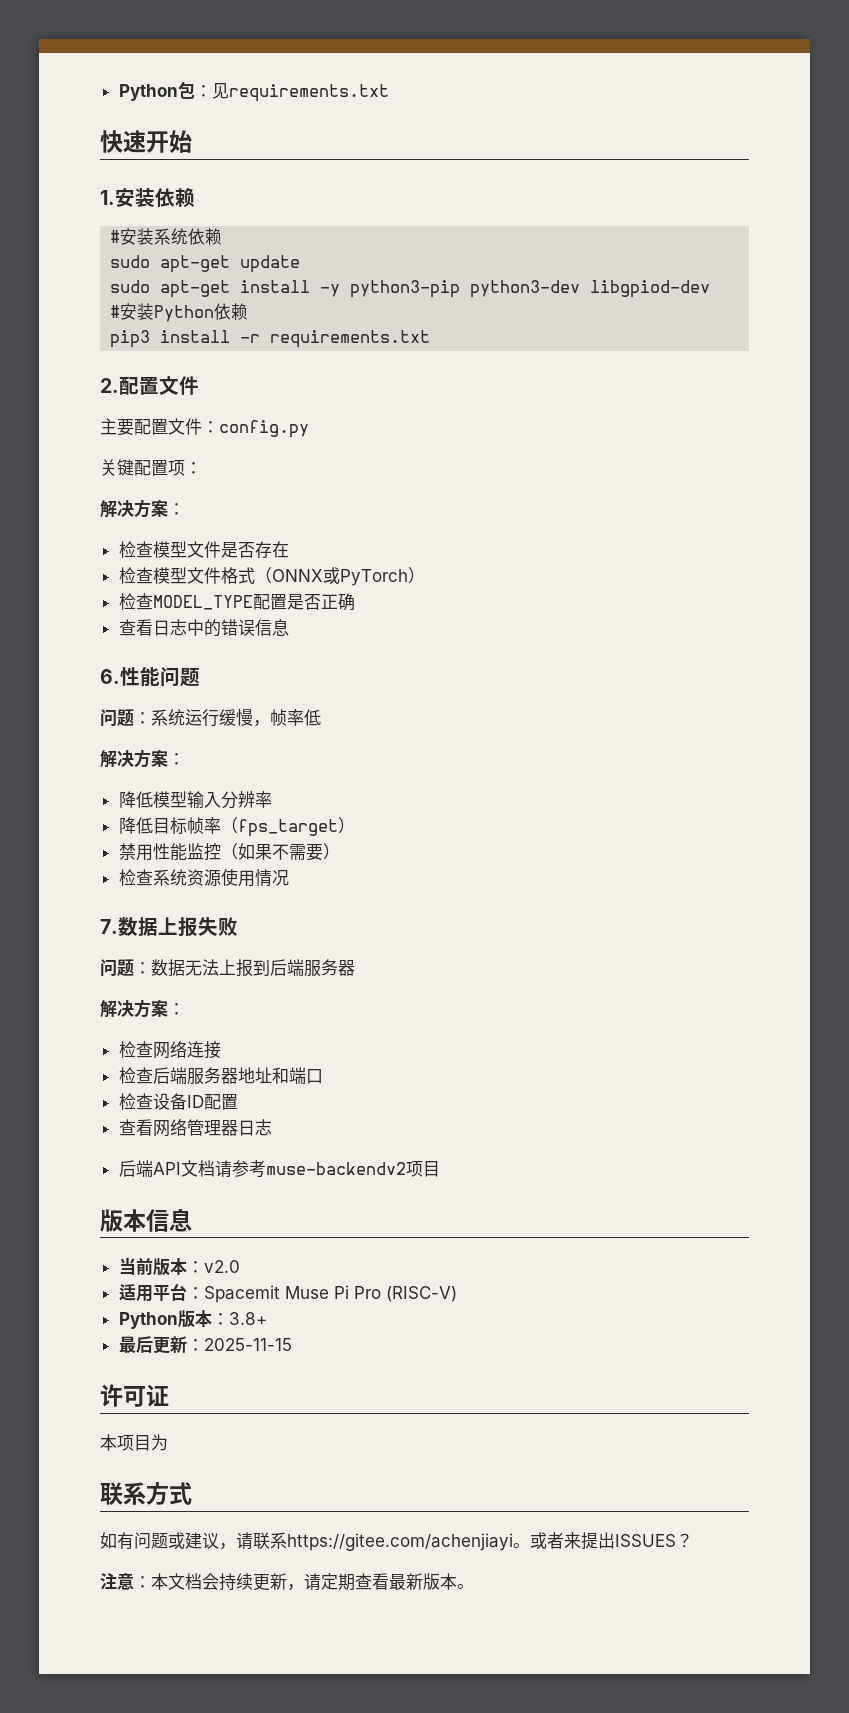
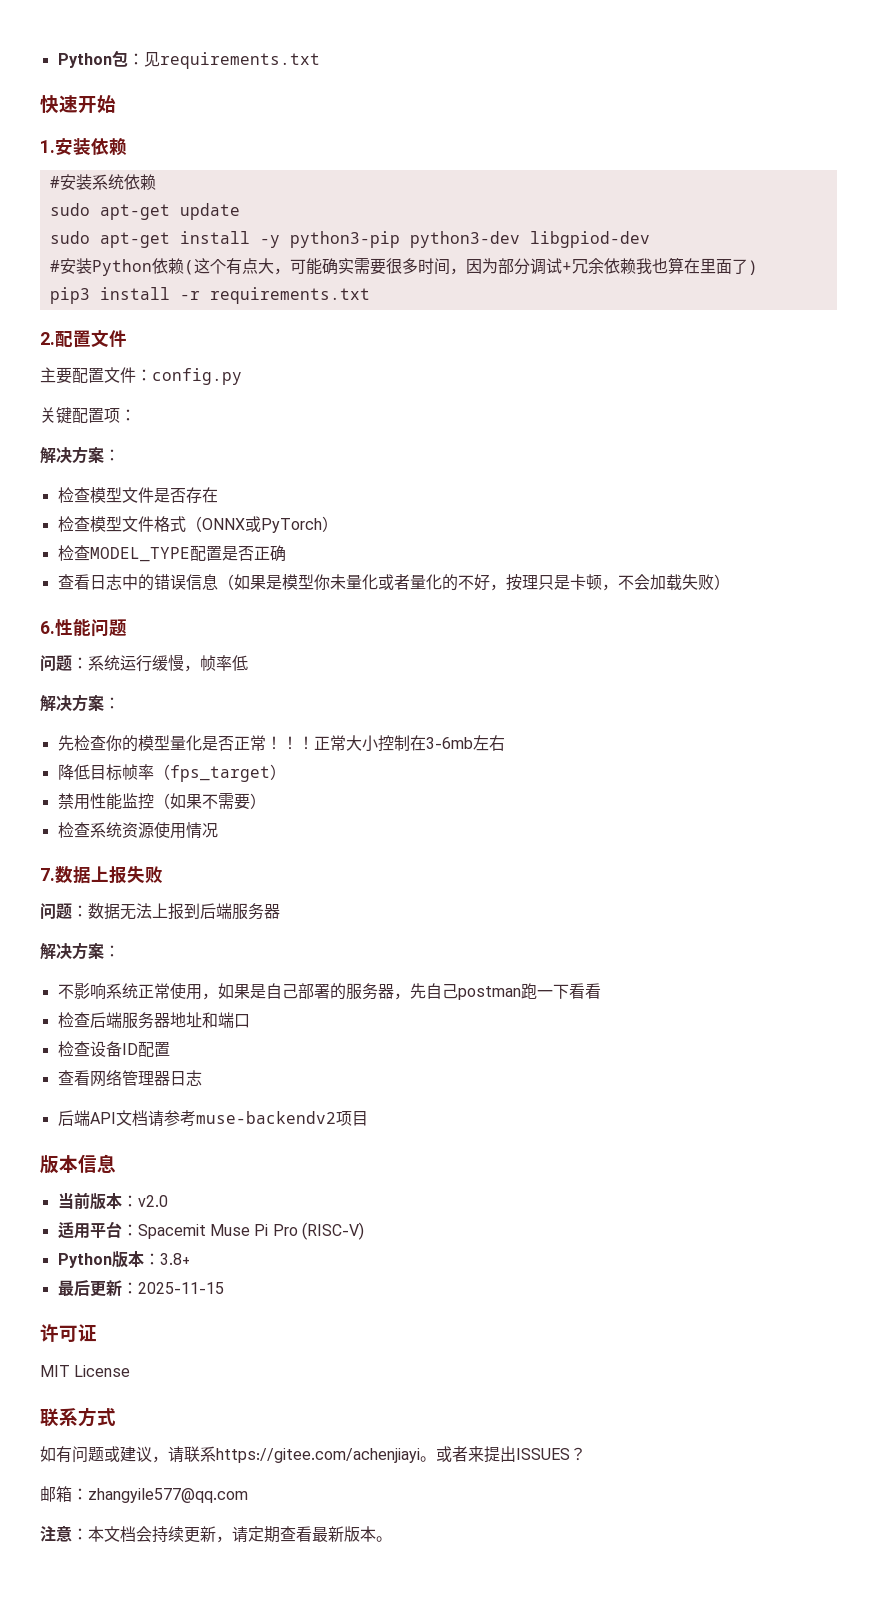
- #安装Python依赖
+ #安装Python依赖(这个有点大，可能确实需要很多时间，因为部分调试+冗余依赖我也算在里面了)
- 查看日志中的错误信息
+ 查看日志中的错误信息（如果是模型你未量化或者量化的不好，按理只是卡顿，不会加载失败）
- 降低模型输入分辨率
+ 先检查你的模型量化是否正常！！！正常大小控制在3-6mb左右
- 检查网络连接
+ 不影响系统正常使用，如果是自己部署的服务器，先自己postman跑一下看看
- 本项目为
+ MIT License
+ 邮箱：zhangyile577@qq.com

